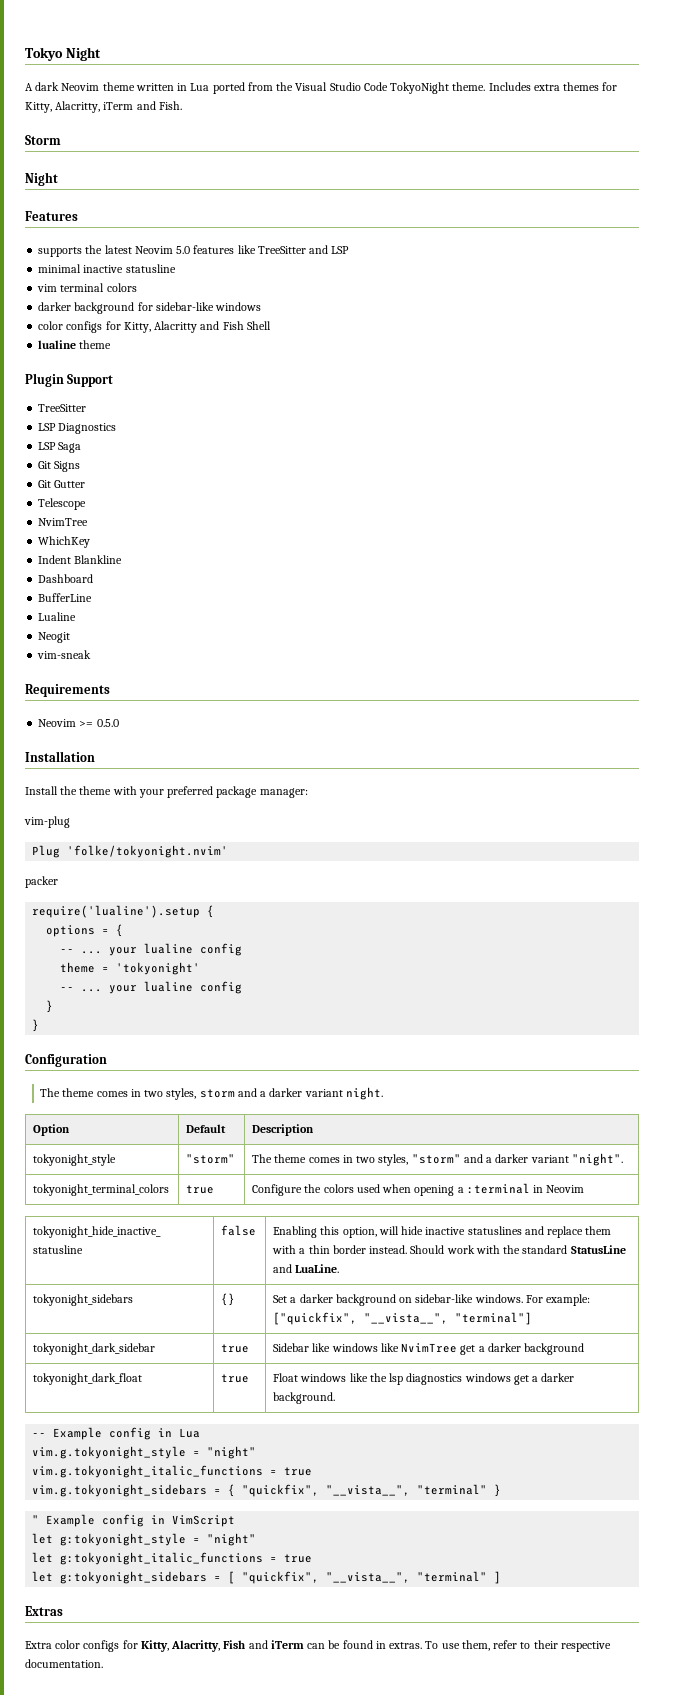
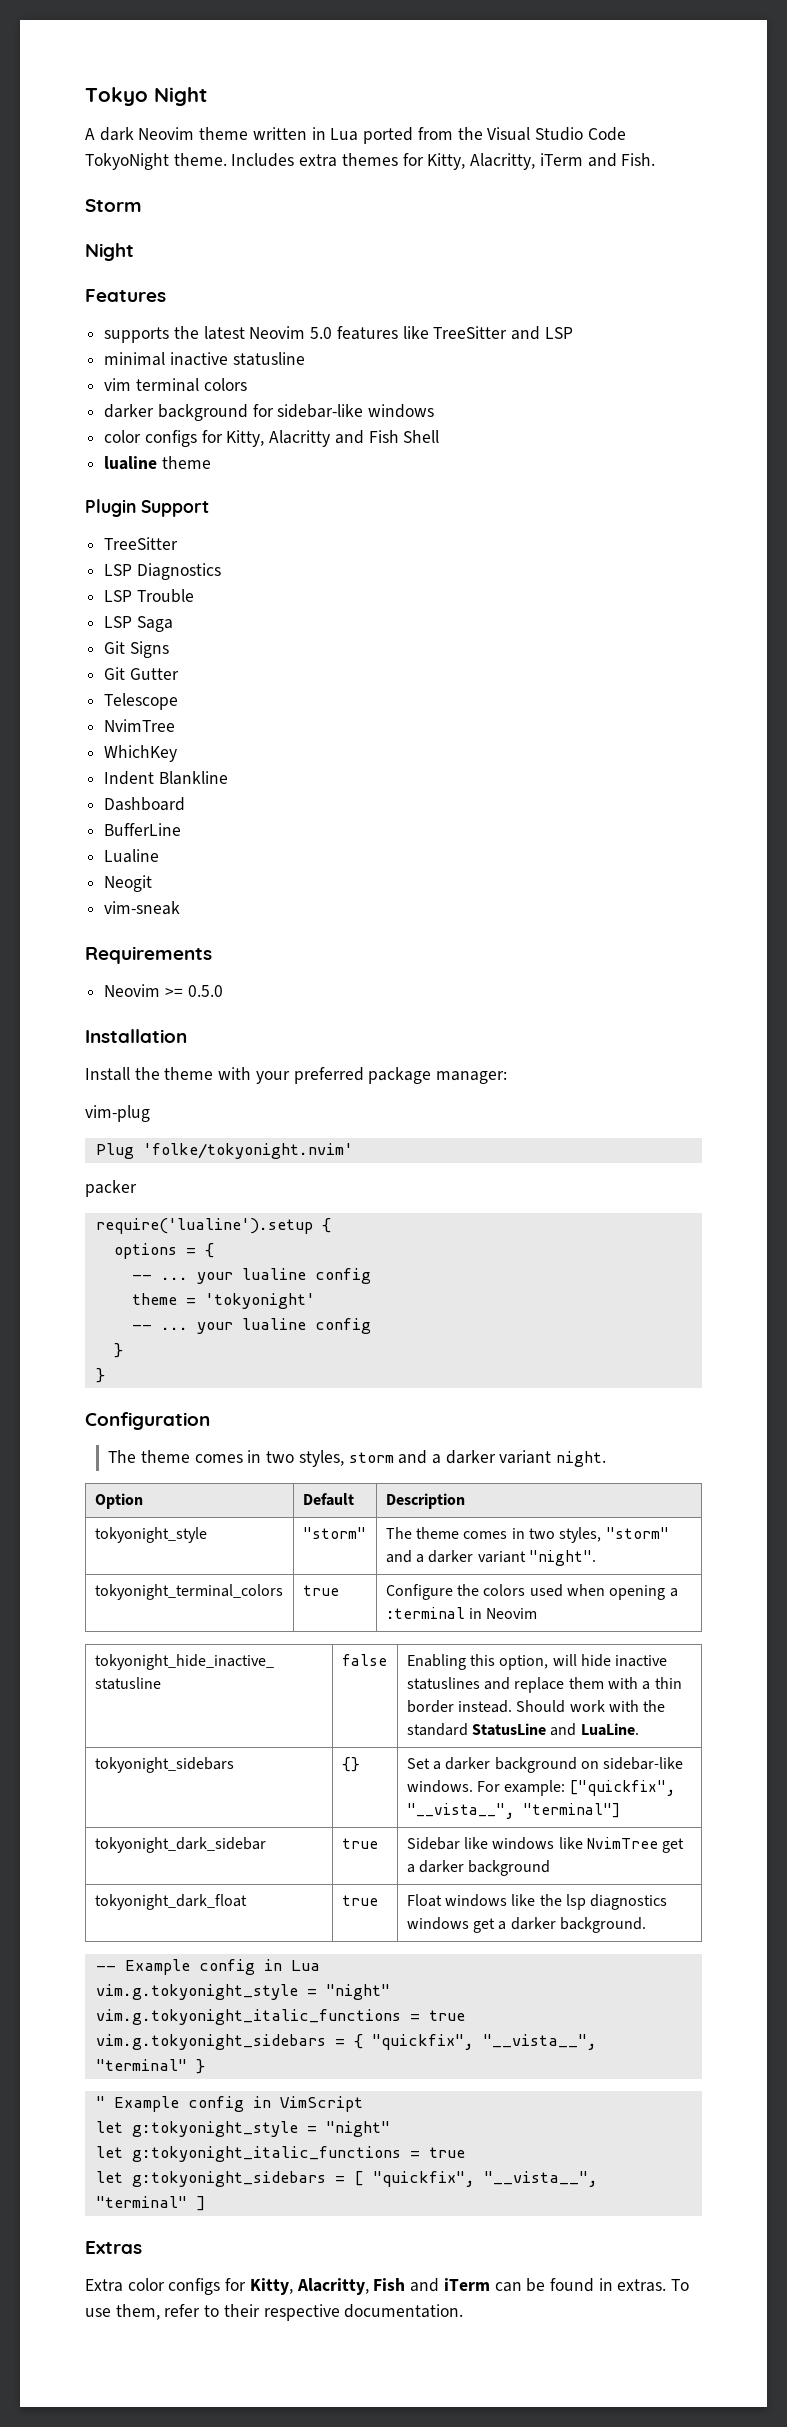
+ LSP Trouble

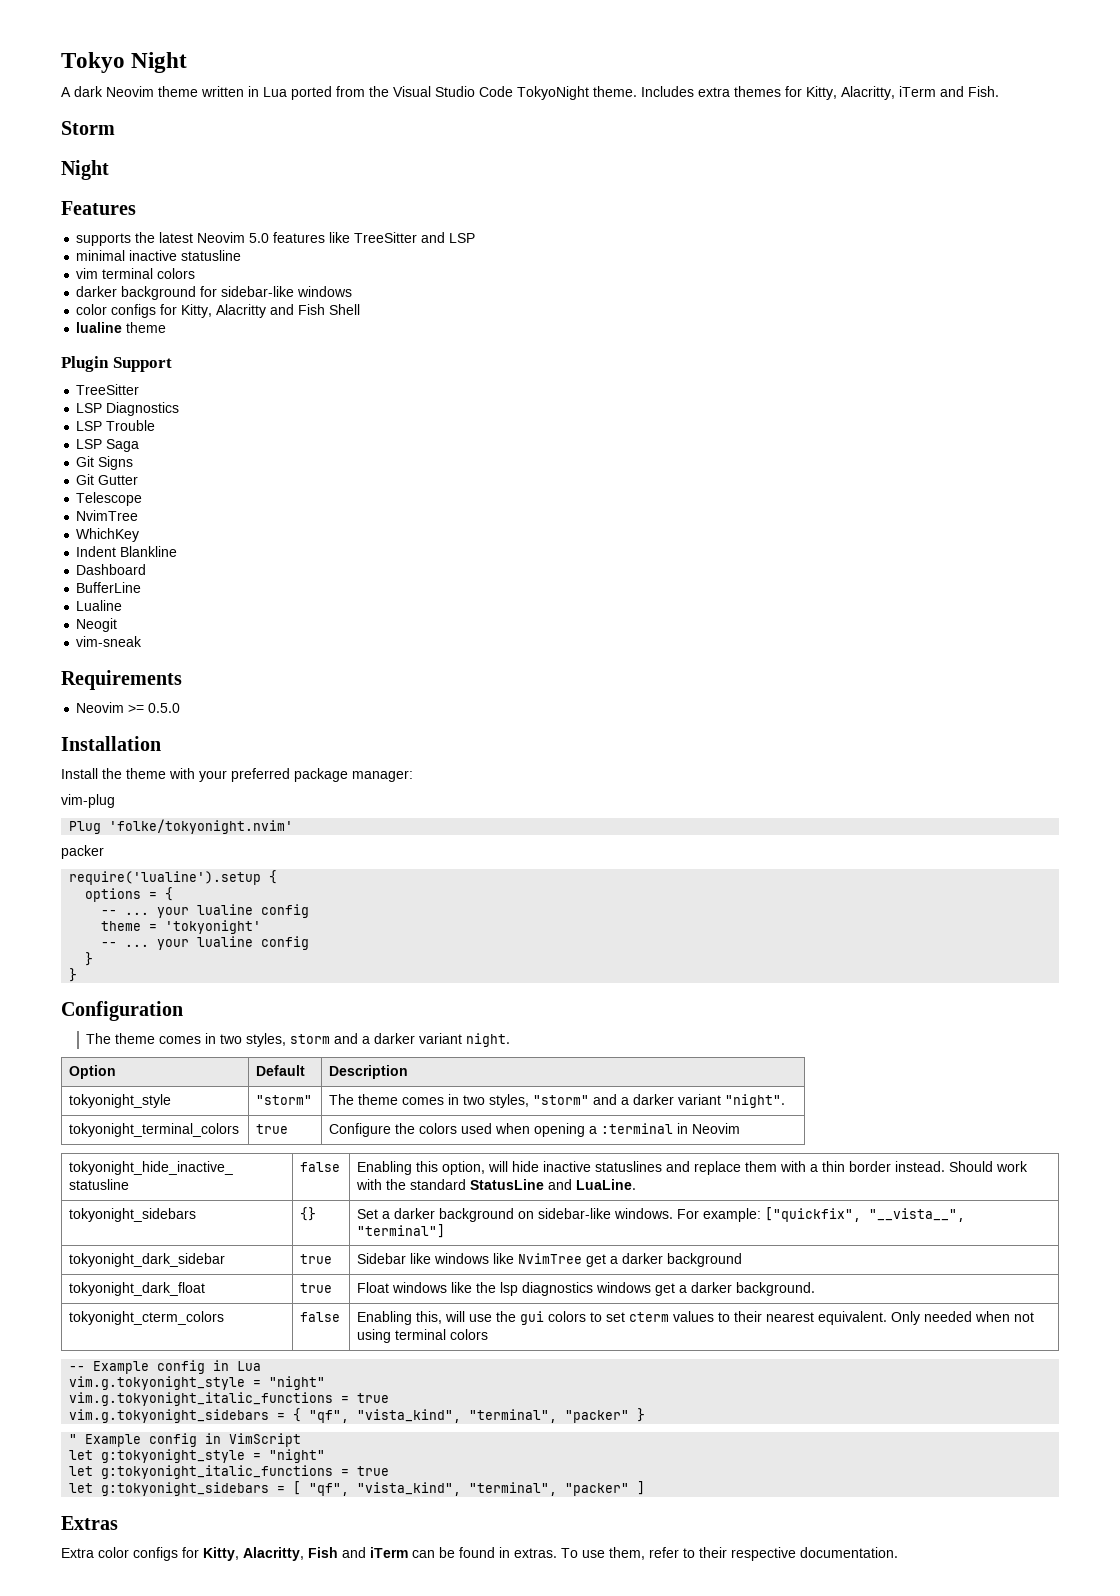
+ tokyonight_cterm_colors | false | Enabling this, will use the gui colors to set cterm values to their nearest equivalent. Only needed when not using terminal colors
- vim.g.tokyonight_sidebars = { "quickfix", "__vista__", "terminal" }
+ vim.g.tokyonight_sidebars = { "qf", "vista_kind", "terminal", "packer" }
- let g:tokyonight_sidebars = [ "quickfix", "__vista__", "terminal" ]
+ let g:tokyonight_sidebars = [ "qf", "vista_kind", "terminal", "packer" ]

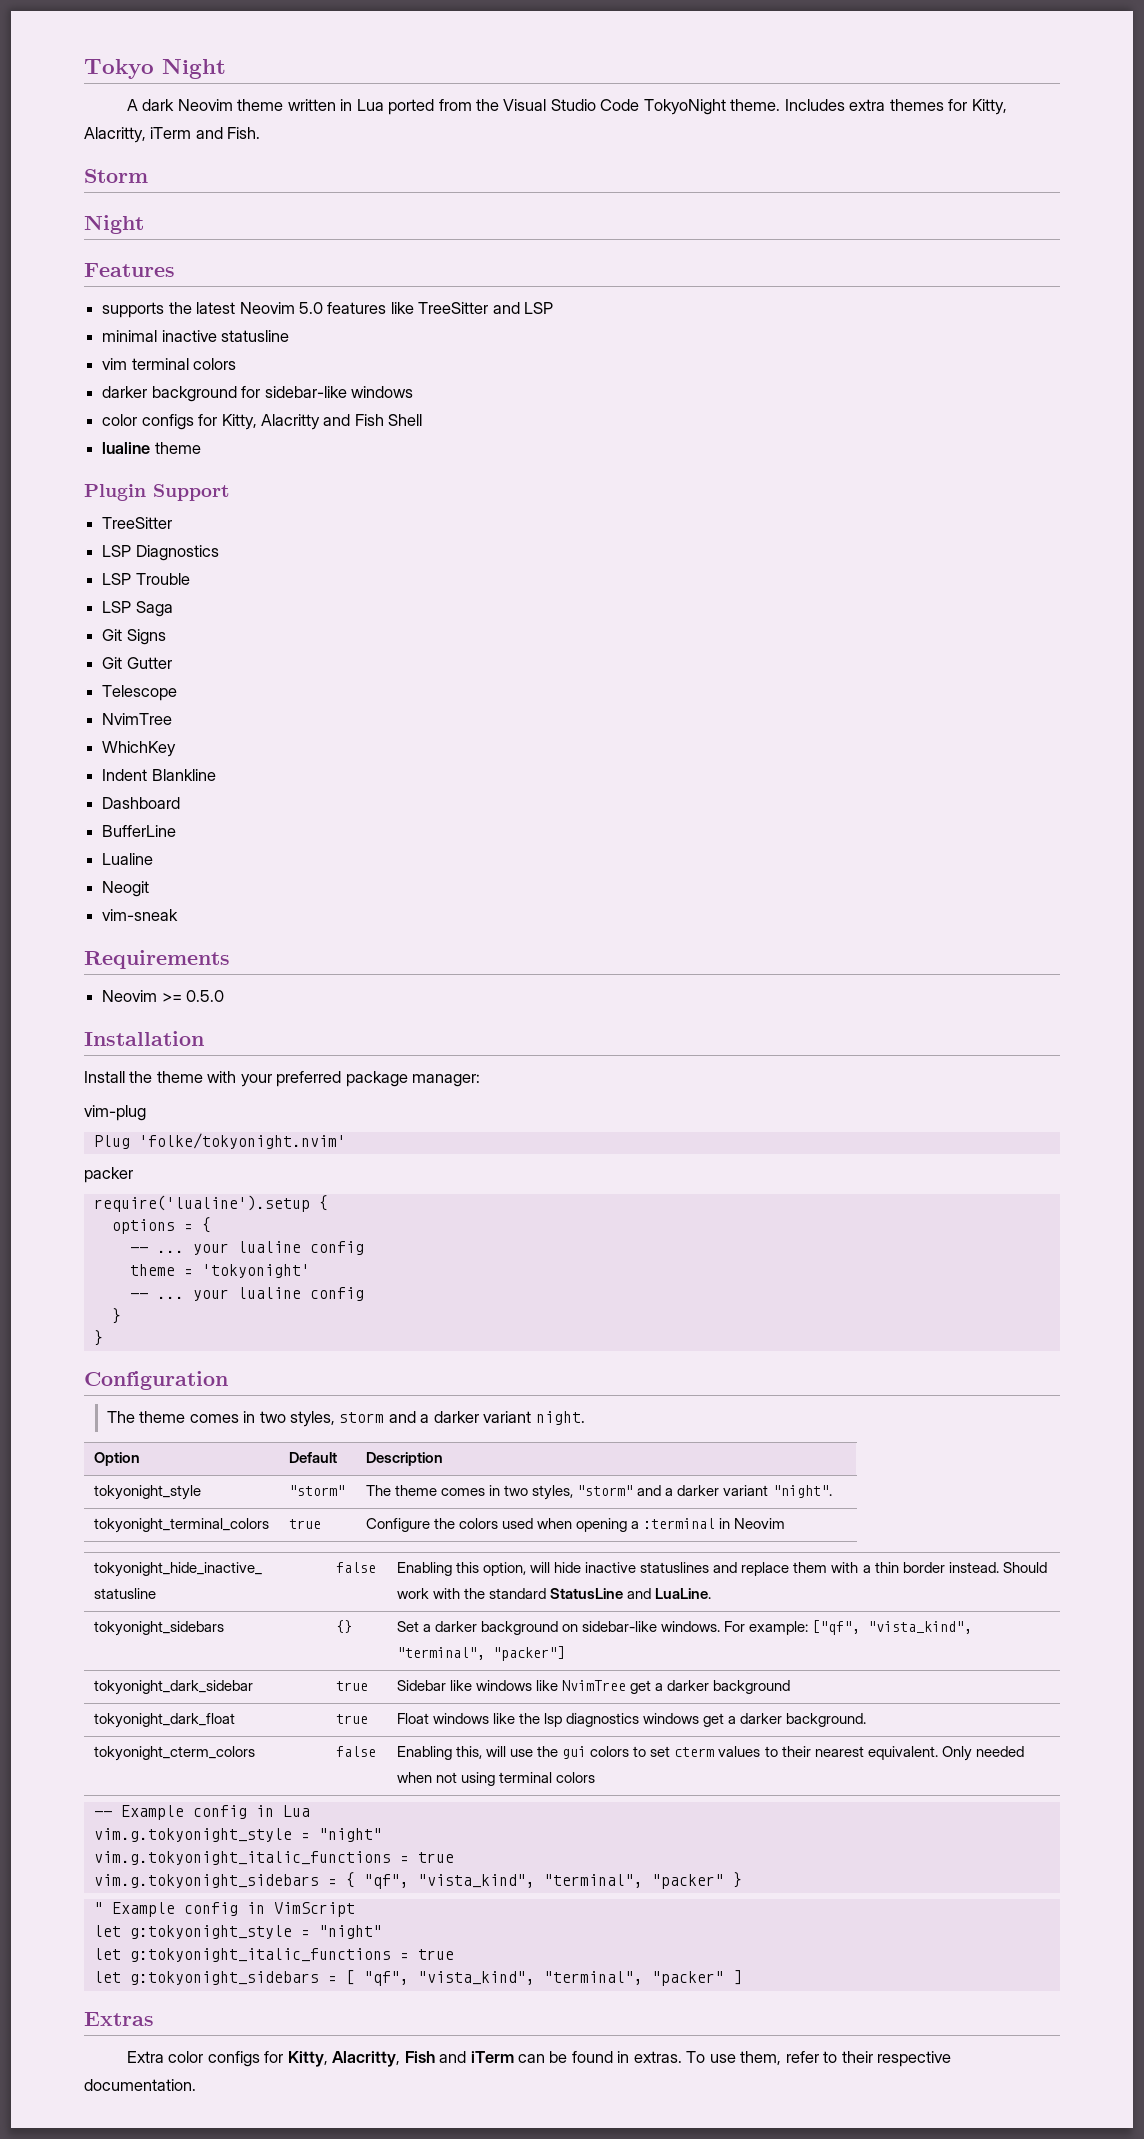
- tokyonight_sidebars | {} | Set a darker background on sidebar-like windows. For example: ["quickfix", "__vista__", "terminal"]
+ tokyonight_sidebars | {} | Set a darker background on sidebar-like windows. For example: ["qf", "vista_kind", "terminal", "packer"]

